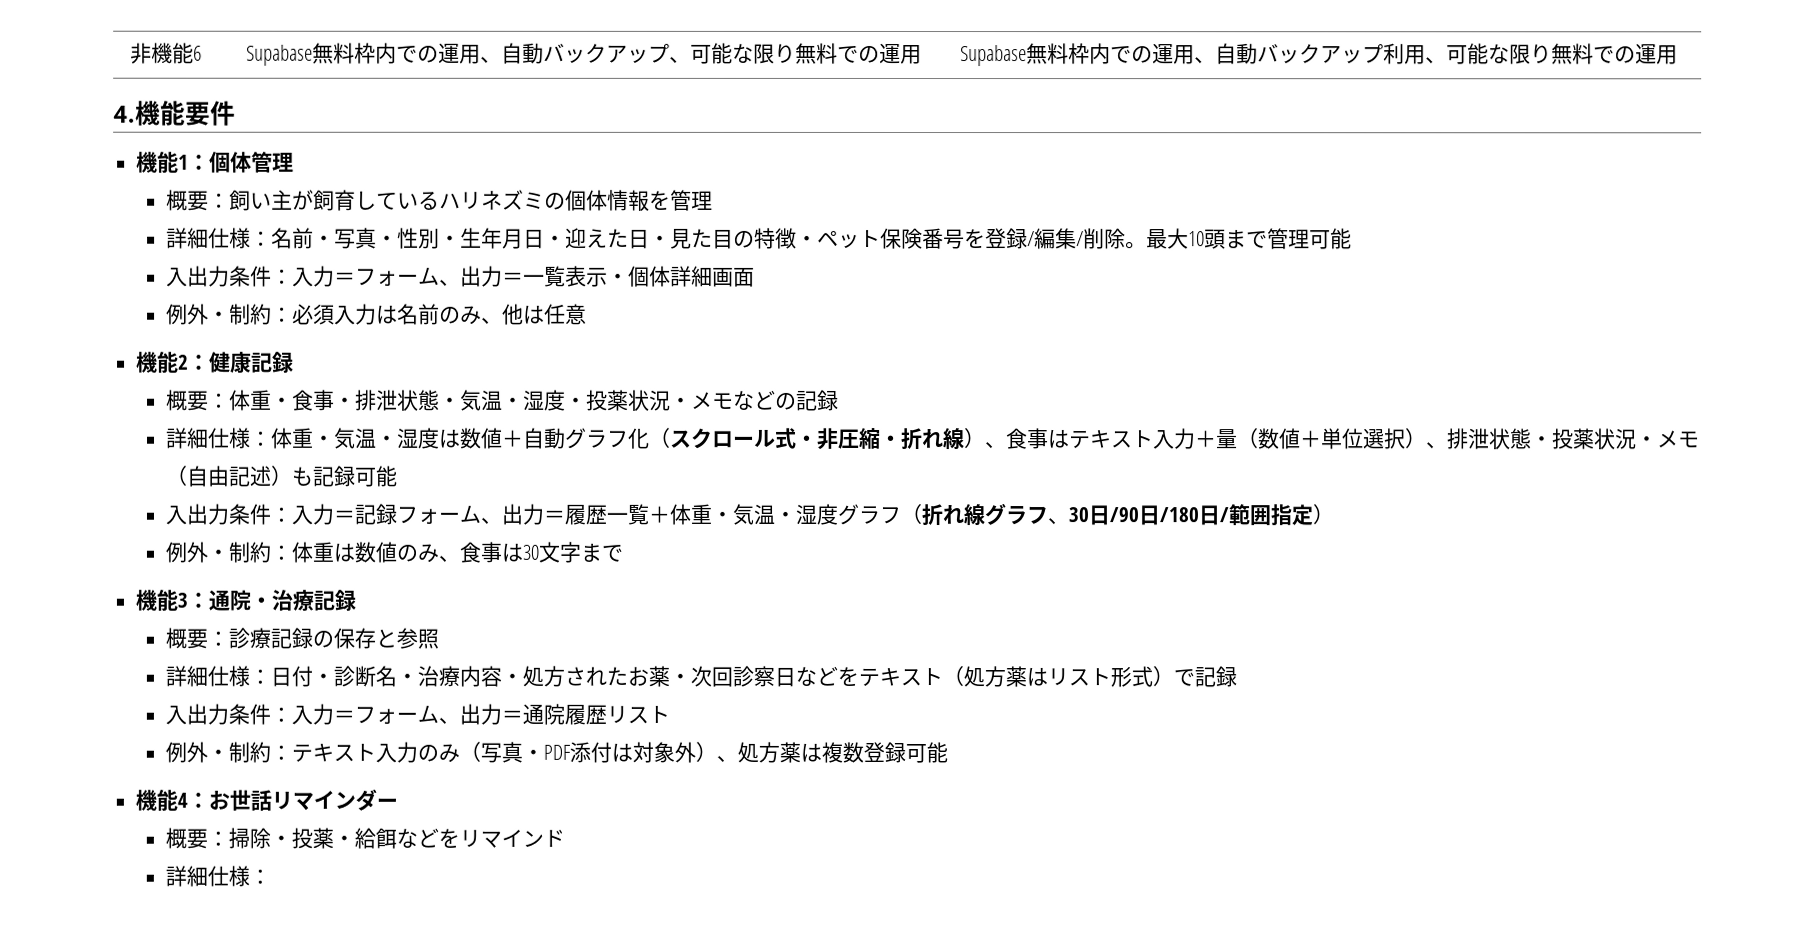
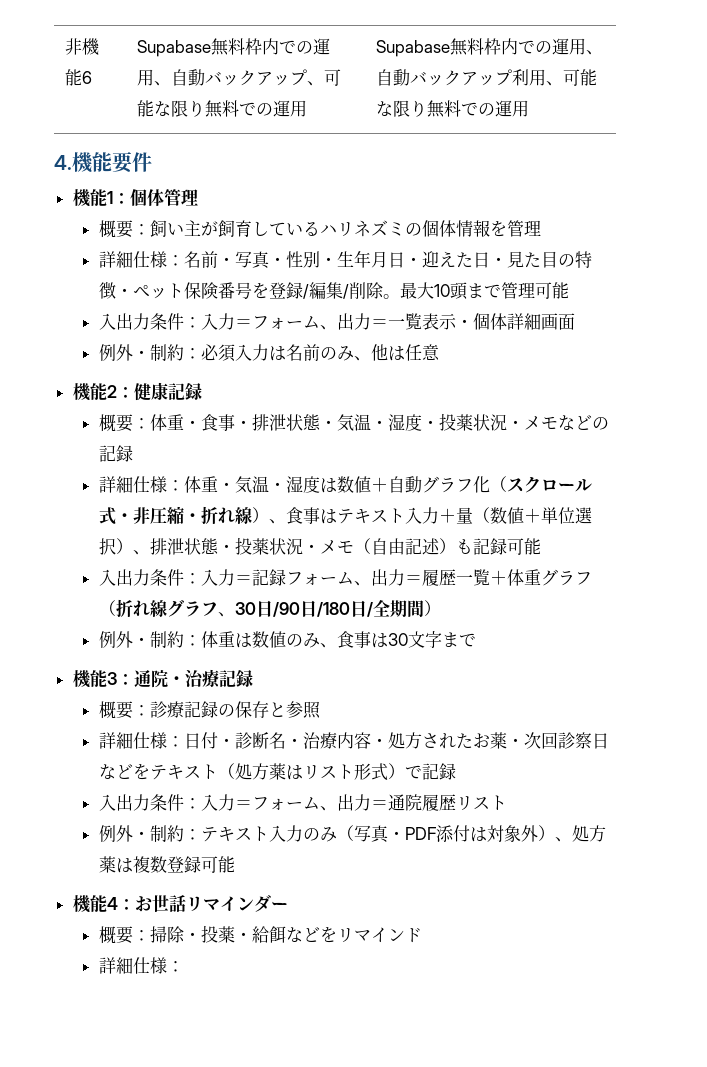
- 入出力条件：入力＝記録フォーム、出力＝履歴一覧＋体重・気温・湿度グラフ（折れ線グラフ、30日/90日/180日/範囲指定）
+ 入出力条件：入力＝記録フォーム、出力＝履歴一覧＋体重グラフ（折れ線グラフ、30日/90日/180日/全期間）

